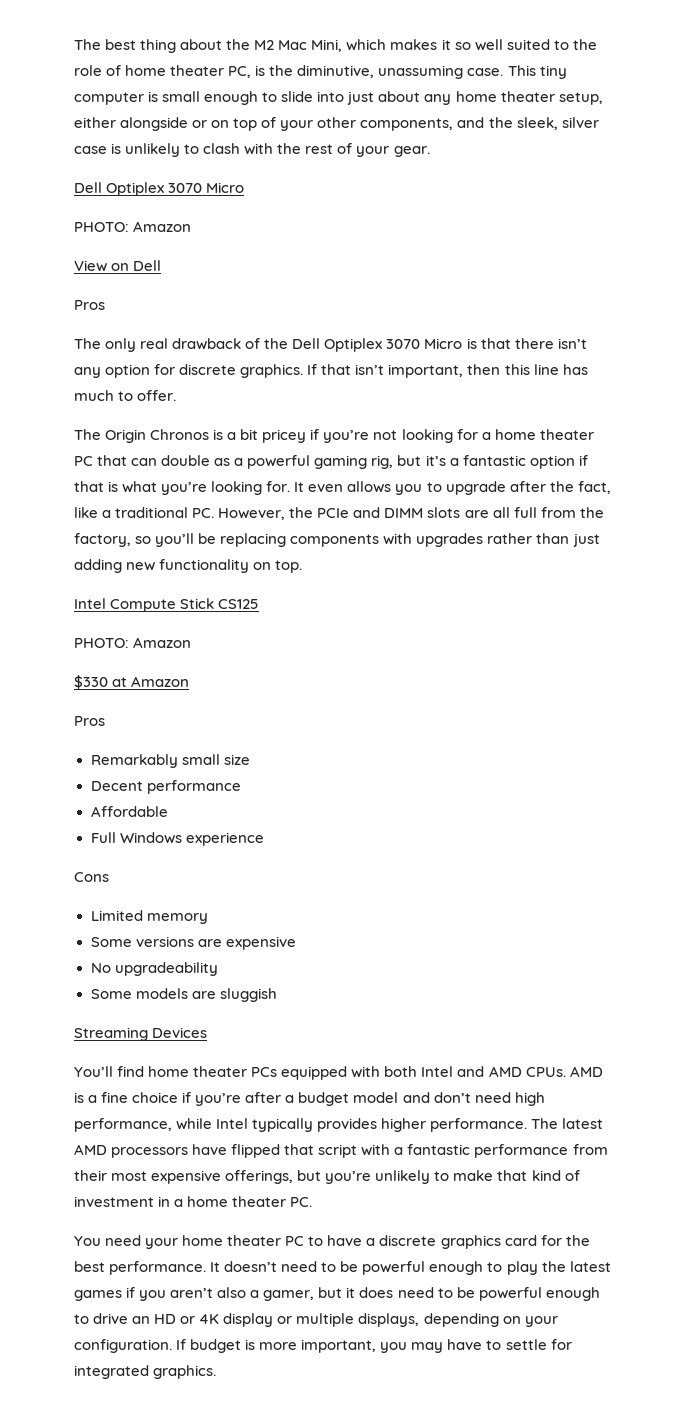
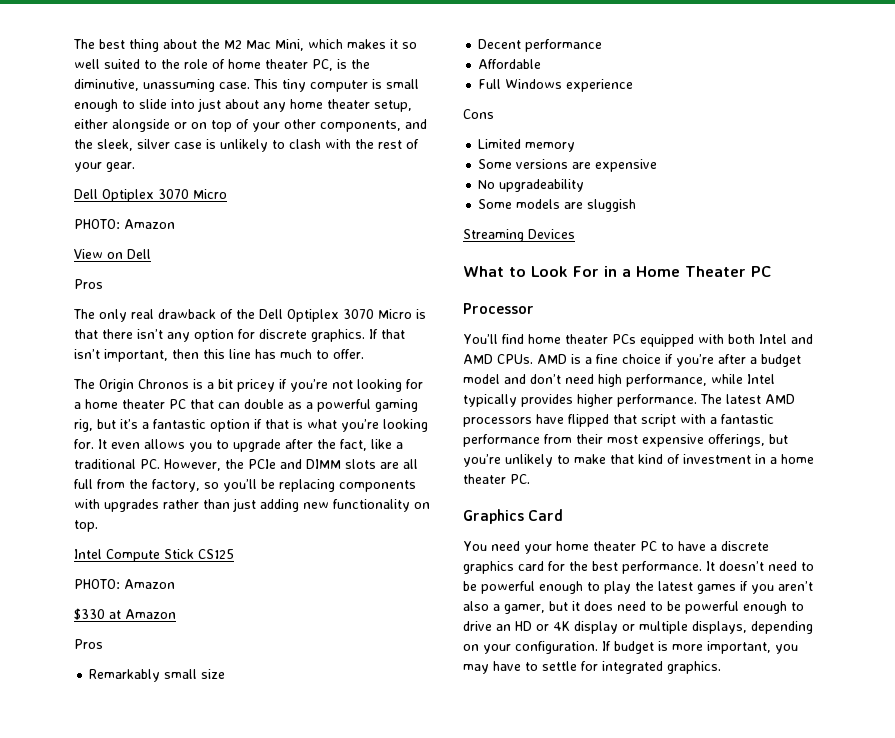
+ What to Look For in a Home Theater PC
+ Processor
+ Graphics Card

